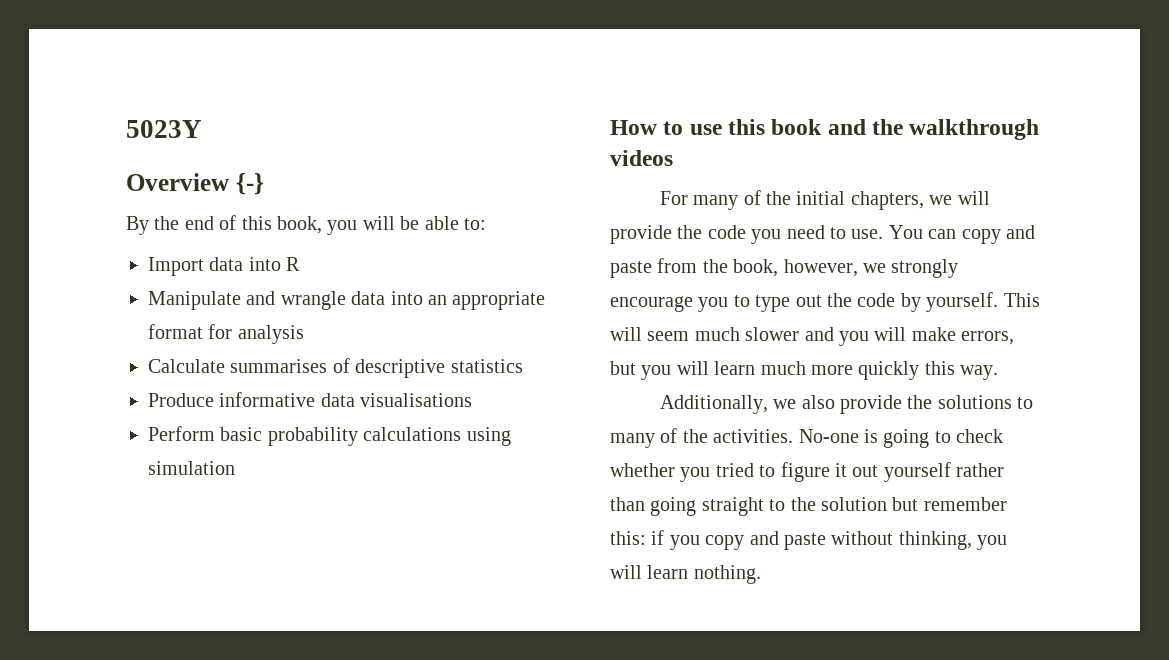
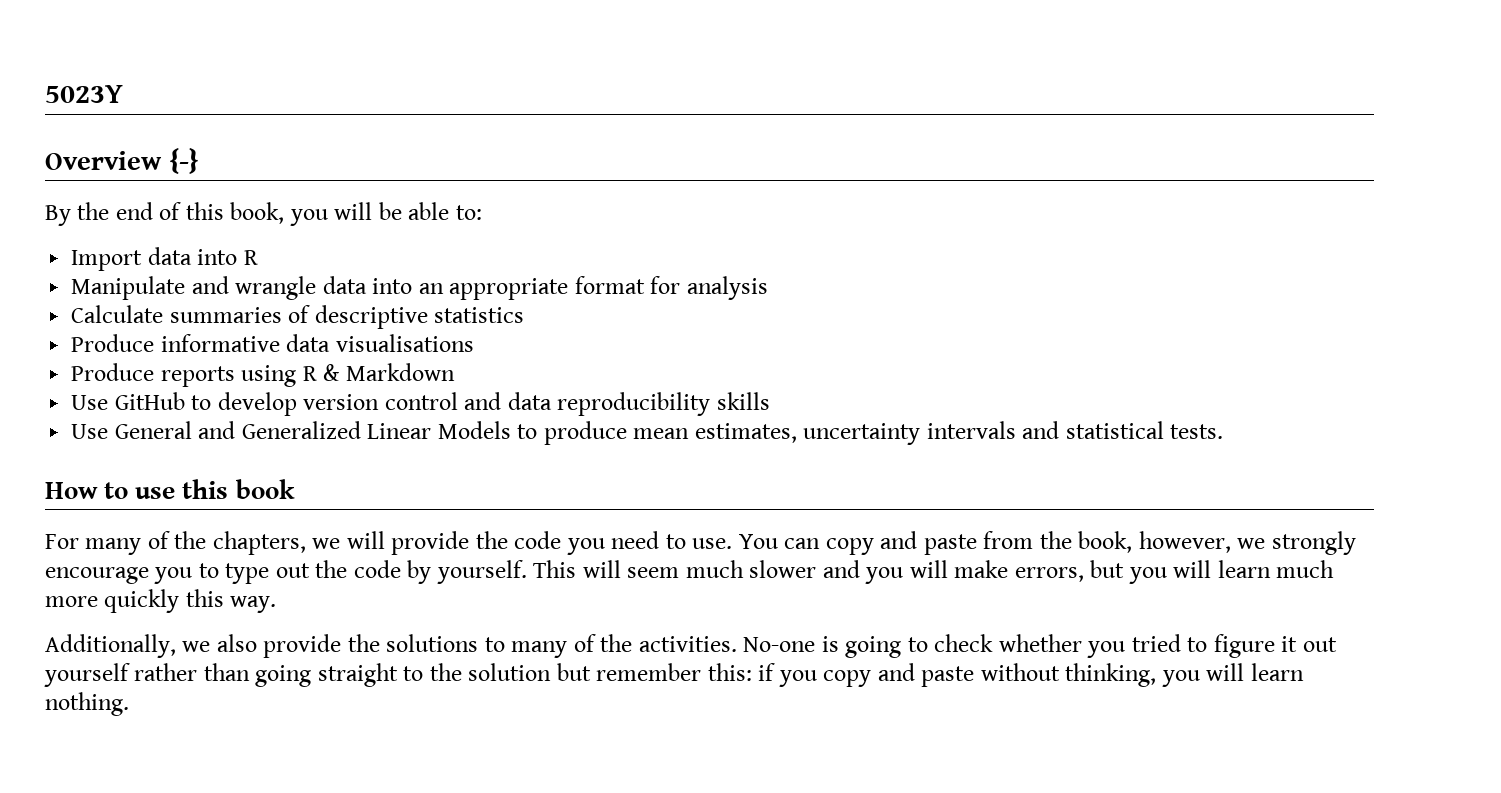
- Calculate summarises of descriptive statistics
+ Calculate summaries of descriptive statistics
- Perform basic probability calculations using simulation
+ Produce reports using R & Markdown
+ Use GitHub to develop version control and data reproducibility skills
+ Use General and Generalized Linear Models to produce mean estimates, uncertainty intervals and statistical tests.
- How to use this book and the walkthrough videos
+ How to use this book
- For many of the initial chapters, we will provide the code you need to use.
+ For many of the chapters, we will provide the code you need to use.

